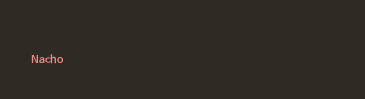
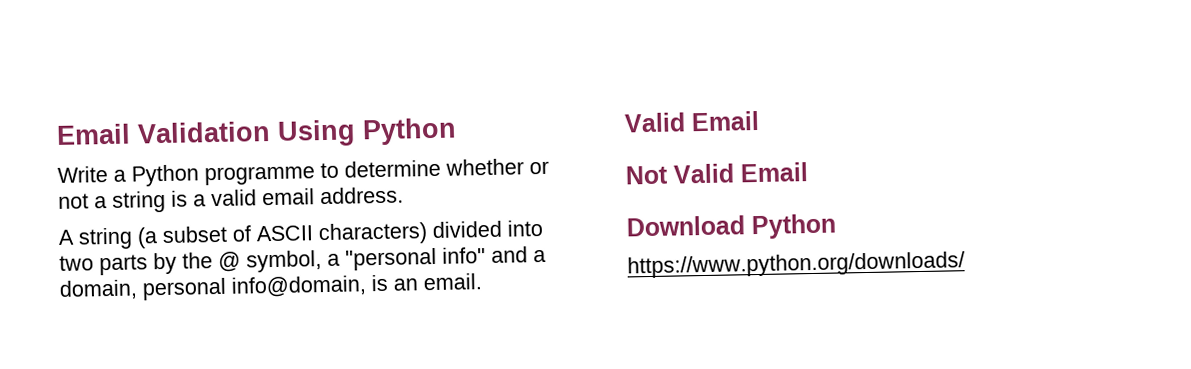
- Nacho
+ Email Validation Using Python
+ Write a Python programme to determine whether or not a string is a valid email address.
+ A string (a subset of ASCII characters) divided into two parts by the @ symbol, a "personal info" and a domain, personal info@domain, is an email.
+ Valid Email
+ Not Valid Email
+ Download Python
+ https://www.python.org/downloads/

